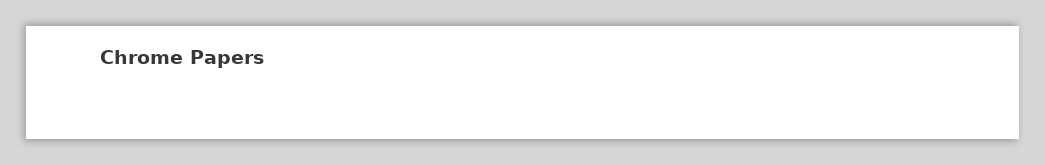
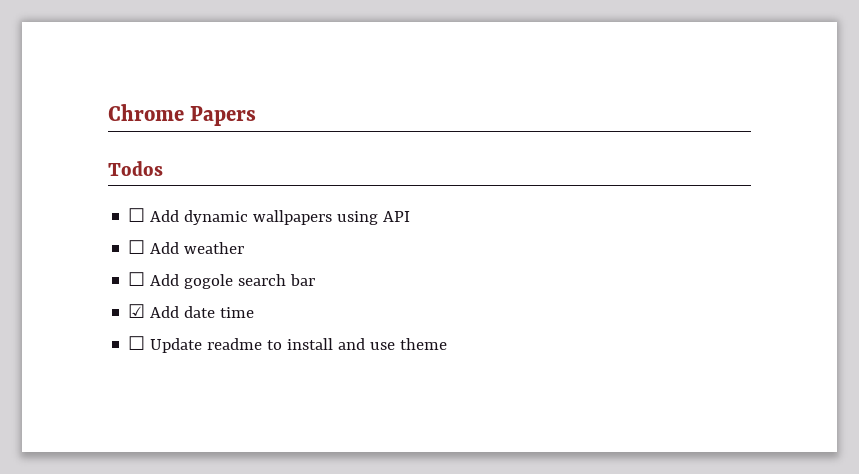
+ Todos
+ ☐ Add dynamic wallpapers using API
+ ☐ Add weather
+ ☐ Add gogole search bar
+ ☑ Add date time
+ ☐ Update readme to install and use theme

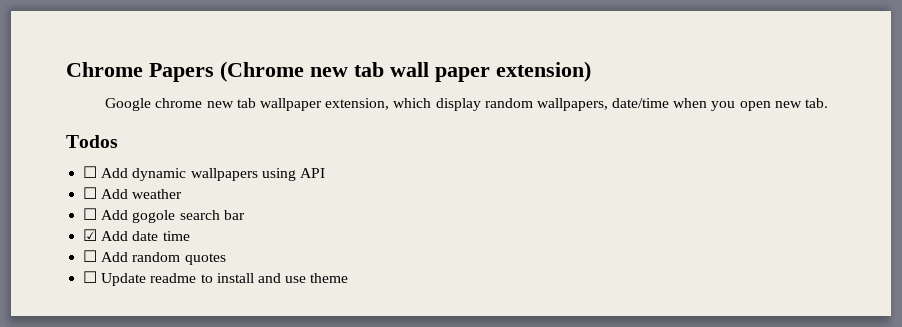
- Chrome Papers
+ Chrome Papers (Chrome new tab wall paper extension)
+ Google chrome new tab wallpaper extension, which display random wallpapers, date/time when you open new tab.
+ ☐ Add random quotes

